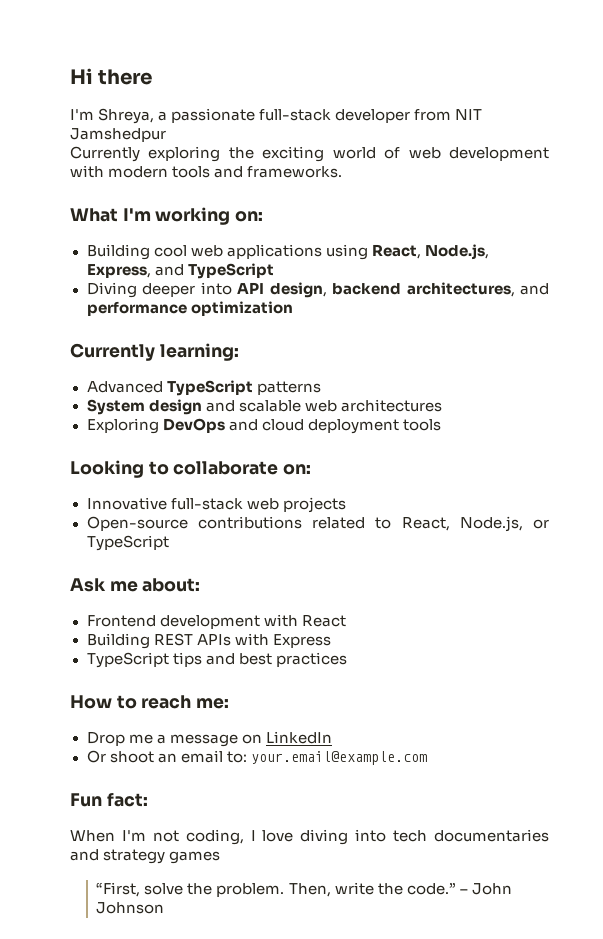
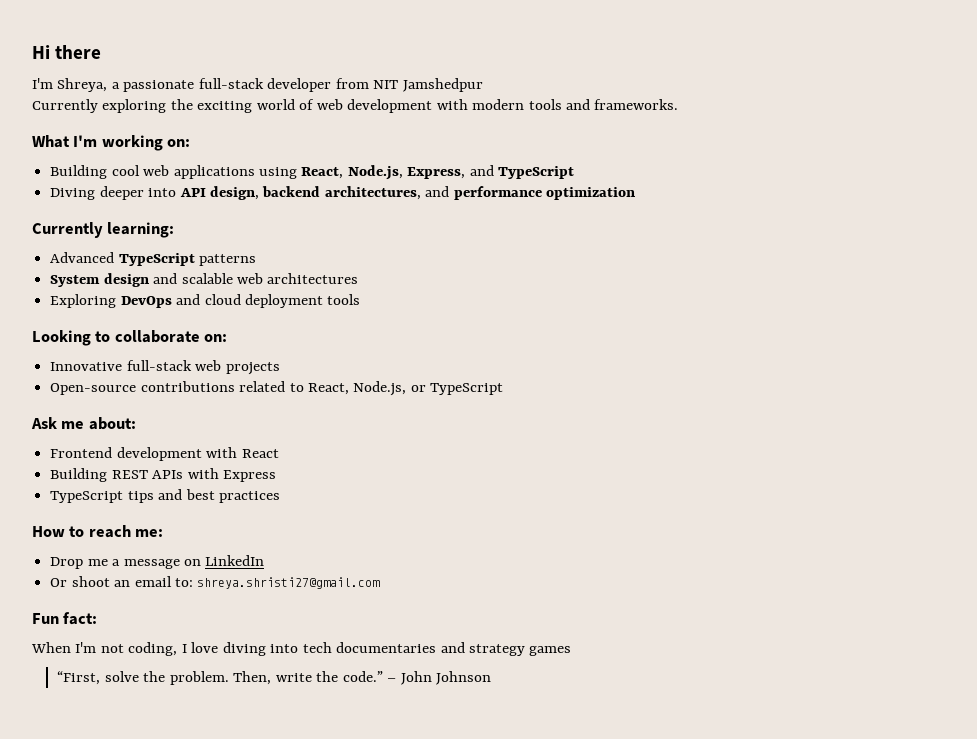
- Or shoot an email to: your.email@example.com
+ Or shoot an email to: shreya.shristi27@gmail.com

